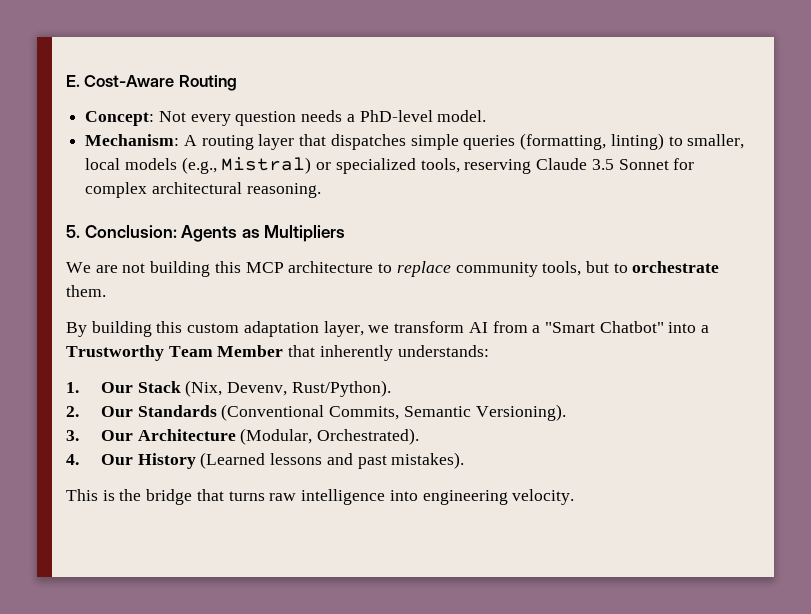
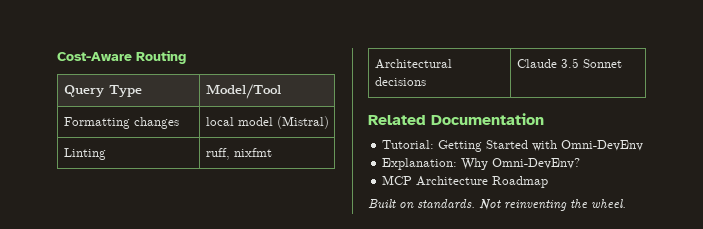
- E. Cost-Aware Routing
+ Cost-Aware Routing
- Concept: Not every question needs a PhD-level model.
- Mechanism: A routing layer that dispatches simple queries (formatting, linting) to smaller, local models (e.g., Mistral) or specialized tools, reserving Claude 3.5 Sonnet for complex architectural reasoning.
- 5. Conclusion: Agents as Multipliers
- We are not building this MCP architecture to replace community tools, but to orchestrate them.
- By building this custom adaptation layer, we transform AI from a "Smart Chatbot" into a Trustworthy Team Member that inherently understands:
- 1. Our Stack (Nix, Devenv, Rust/Python).
- 2. Our Standards (Conventional Commits, Semantic Versioning).
- 3. Our Architecture (Modular, Orchestrated).
- 4. Our History (Learned lessons and past mistakes).
- This is the bridge that turns raw intelligence into engineering velocity.
+ Query Type | Model/Tool
+ Formatting changes | local model (Mistral)
+ Linting | ruff, nixfmt
+ Architectural decisions | Claude 3.5 Sonnet
+ Related Documentation
+ Tutorial: Getting Started with Omni-DevEnv
+ Explanation: Why Omni-DevEnv?
+ MCP Architecture Roadmap
+ Built on standards. Not reinventing the wheel.

